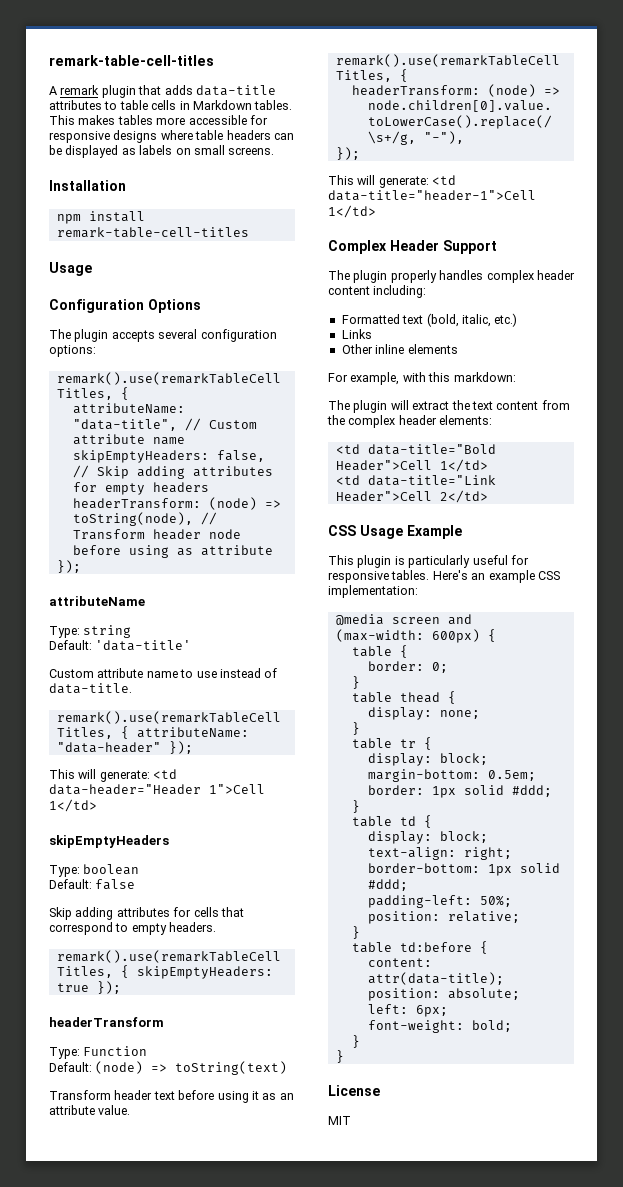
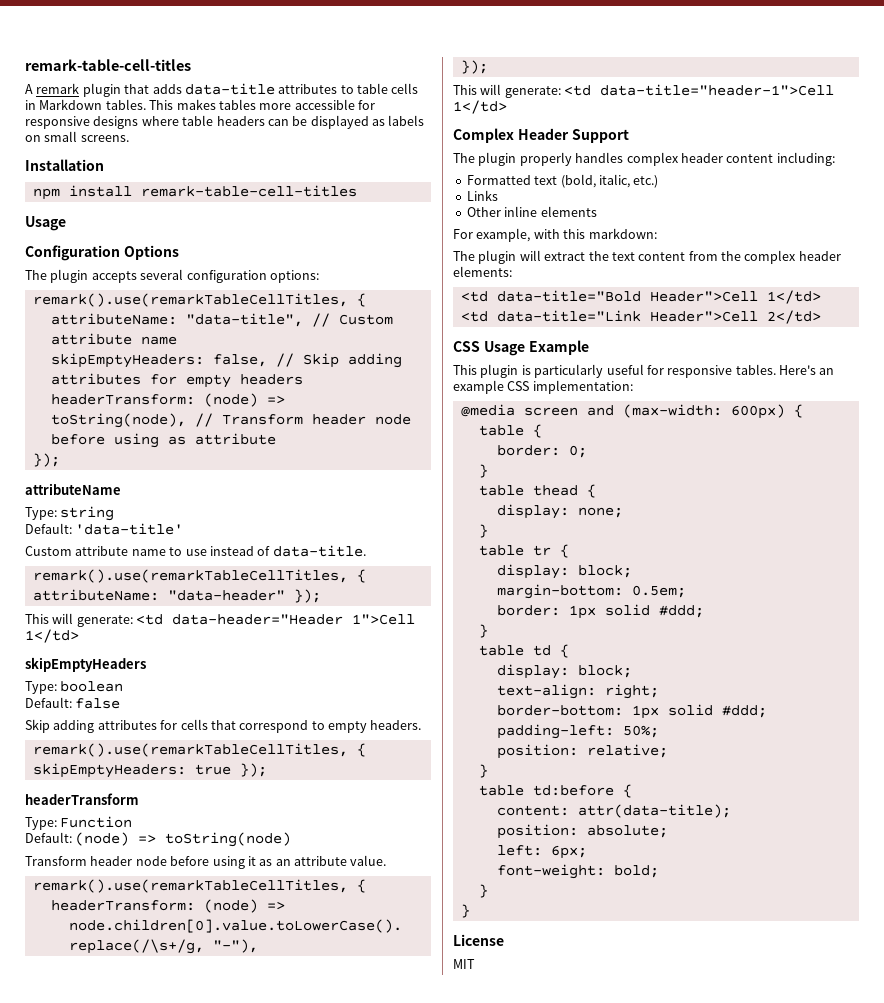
- Default: (node) => toString(text)
- Transform header text before using it as an attribute value.
+ Default: (node) => toString(node)
+ Transform header node before using it as an attribute value.

